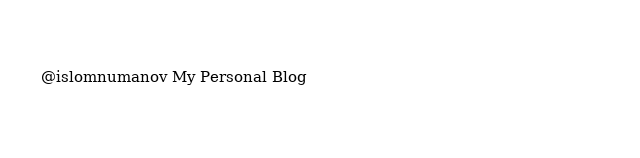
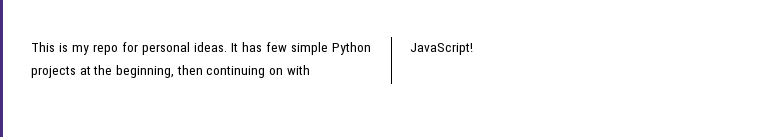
- @islomnumanov My Personal Blog
+ This is my repo for personal ideas. It has few simple Python projects at the beginning, then continuing on with JavaScript!

